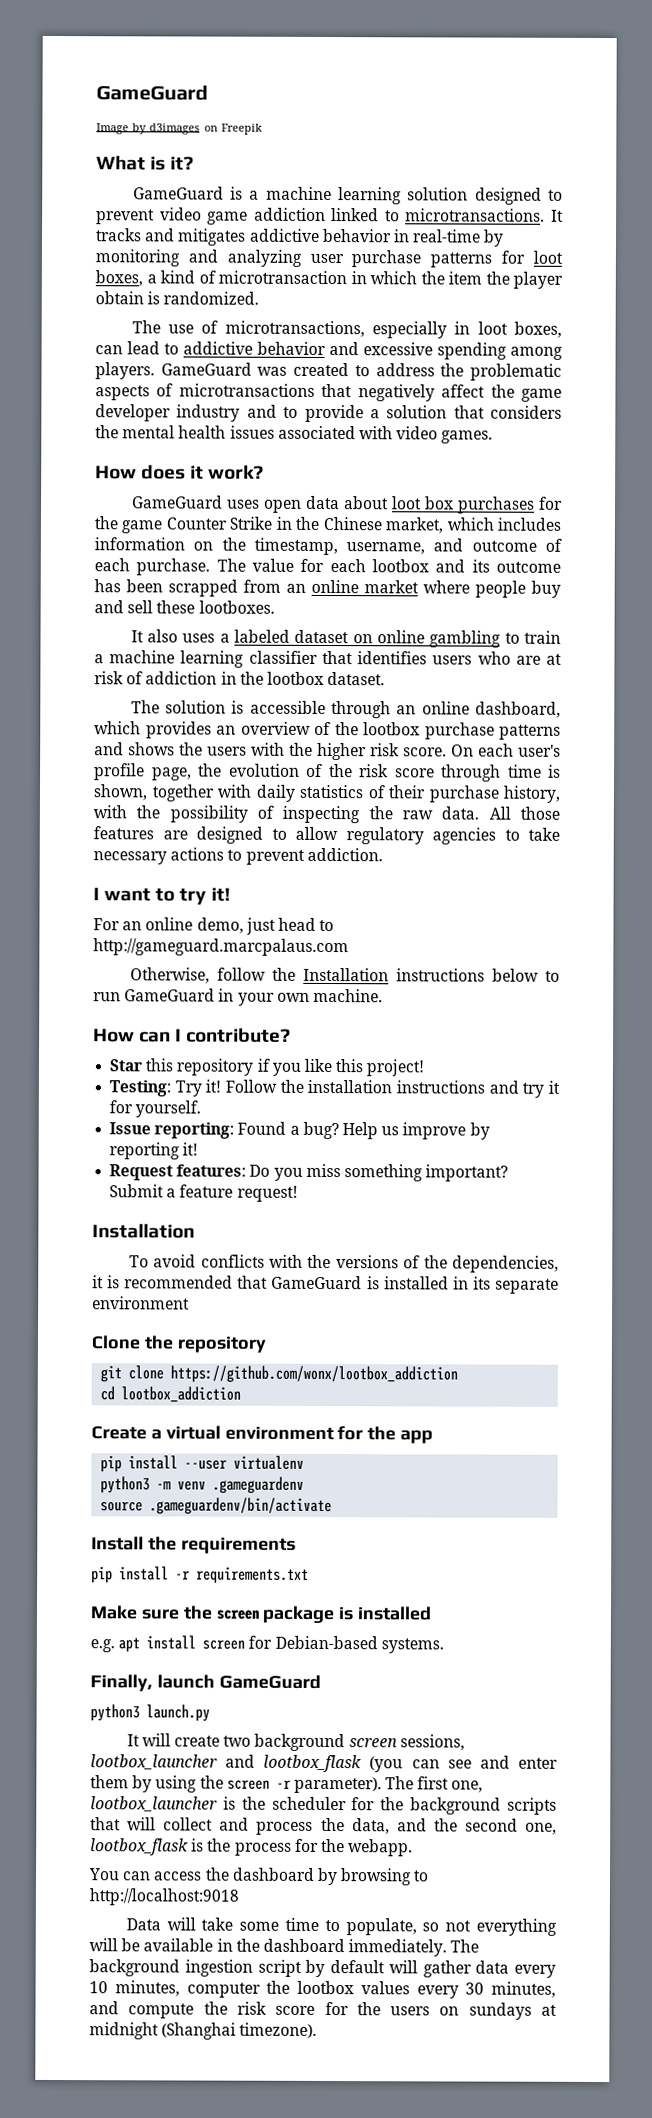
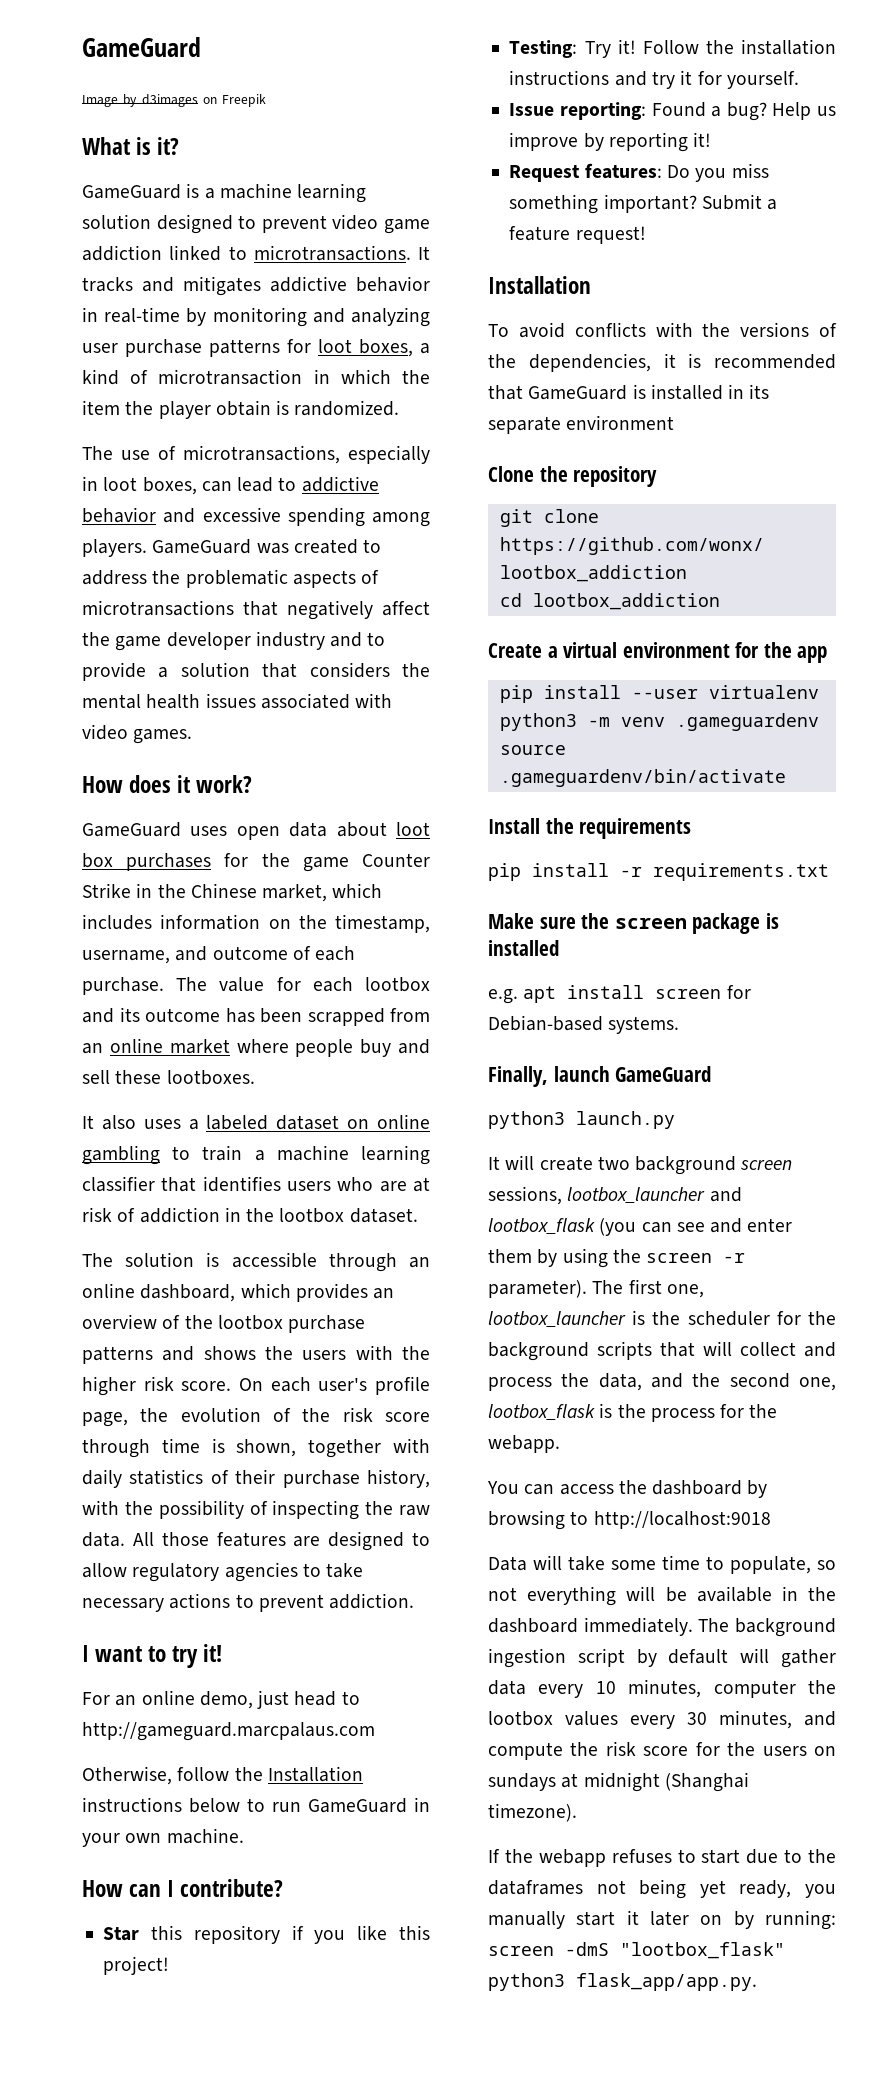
+ If the webapp refuses to start due to the dataframes not being yet ready, you manually start it later on by running: screen -dmS "lootbox_flask" python3 flask_app/app.py.

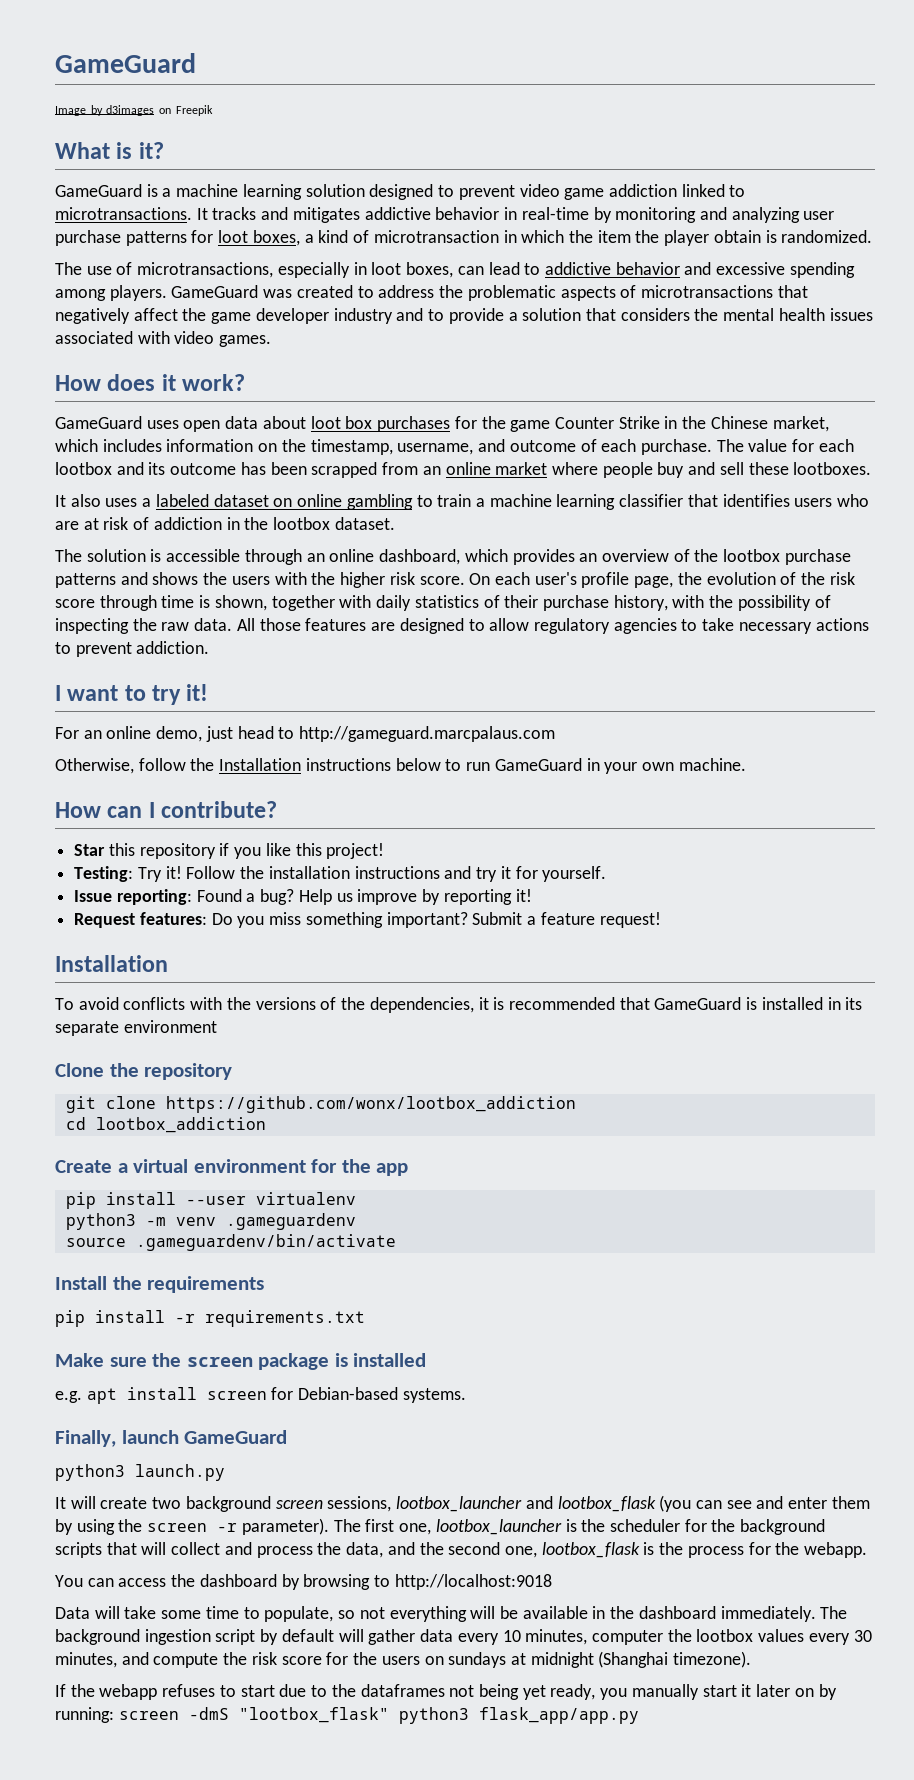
- If the webapp refuses to start due to the dataframes not being yet ready, you manually start it later on by running: screen -dmS "lootbox_flask" python3 flask_app/app.py.
+ If the webapp refuses to start due to the dataframes not being yet ready, you manually start it later on by running: screen -dmS "lootbox_flask" python3 flask_app/app.py

